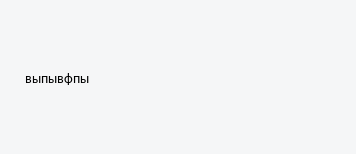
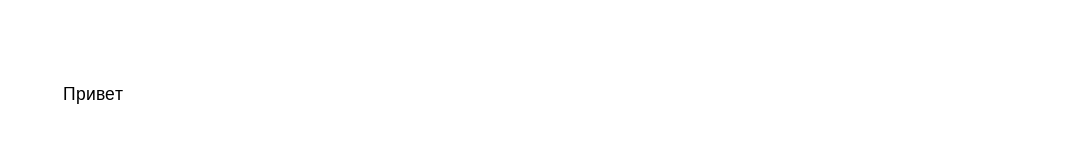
- выпывфпы
+ Привет

